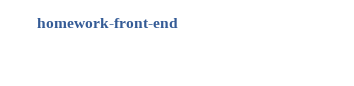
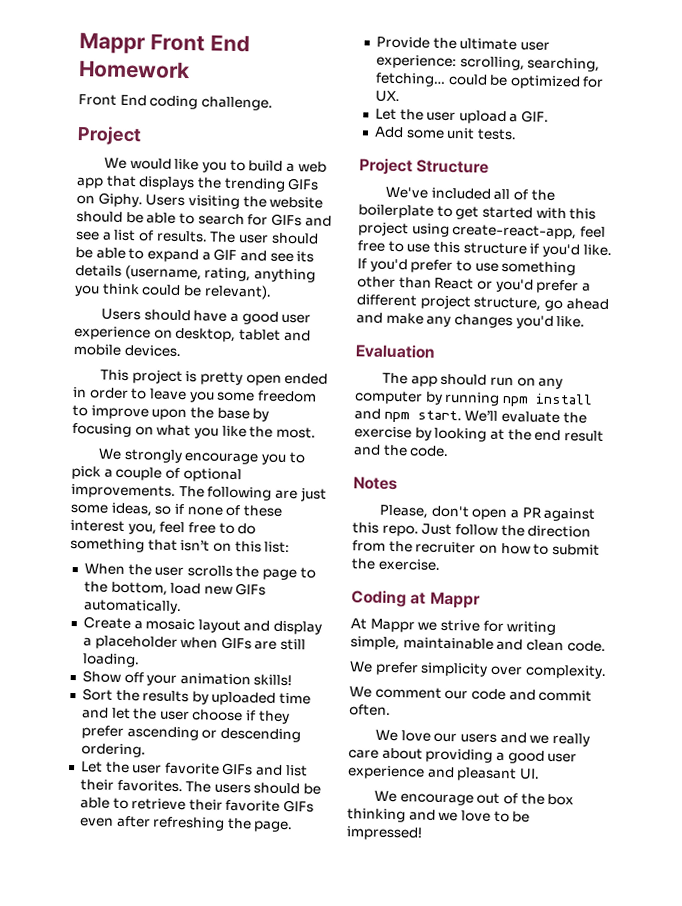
- homework-front-end
+ Mappr Front End Homework
+ Front End coding challenge.
+ Project
+ We would like you to build a web app that displays the trending GIFs on Giphy. Users visiting the website should be able to search for GIFs and see a list of results. The user should be able to expand a GIF and see its details (username, rating, anything you think could be relevant).
+ Users should have a good user experience on desktop, tablet and mobile devices.
+ This project is pretty open ended in order to leave you some freedom to improve upon the base by focusing on what you like the most.
+ We strongly encourage you to pick a couple of optional improvements. The following are just some ideas, so if none of these interest you, feel free to do something that isn’t on this list:
+ When the user scrolls the page to the bottom, load new GIFs automatically.
+ Create a mosaic layout and display a placeholder when GIFs are still loading.
+ Show off your animation skills!
+ Sort the results by uploaded time and let the user choose if they prefer ascending or descending ordering.
+ Let the user favorite GIFs and list their favorites. The users should be able to retrieve their favorite GIFs even after refreshing the page.
+ Provide the ultimate user experience: scrolling, searching, fetching… could be optimized for UX.
+ Let the user upload a GIF.
+ Add some unit tests.
+ Project Structure
+ We've included all of the boilerplate to get started with this project using create-react-app, feel free to use this structure if you'd like. If you'd prefer to use something other than React or you'd prefer a different project structure, go ahead and make any changes you'd like.
+ Evaluation
+ The app should run on any computer by running npm install and npm start. We’ll evaluate the exercise by looking at the end result and the code.
+ Notes
+ Please, don't open a PR against this repo. Just follow the direction from the recruiter on how to submit the exercise.
+ Coding at Mappr
+ At Mappr we strive for writing simple, maintainable and clean code.
+ We prefer simplicity over complexity.
+ We comment our code and commit often.
+ We love our users and we really care about providing a good user experience and pleasant UI.
+ We encourage out of the box thinking and we love to be impressed!

